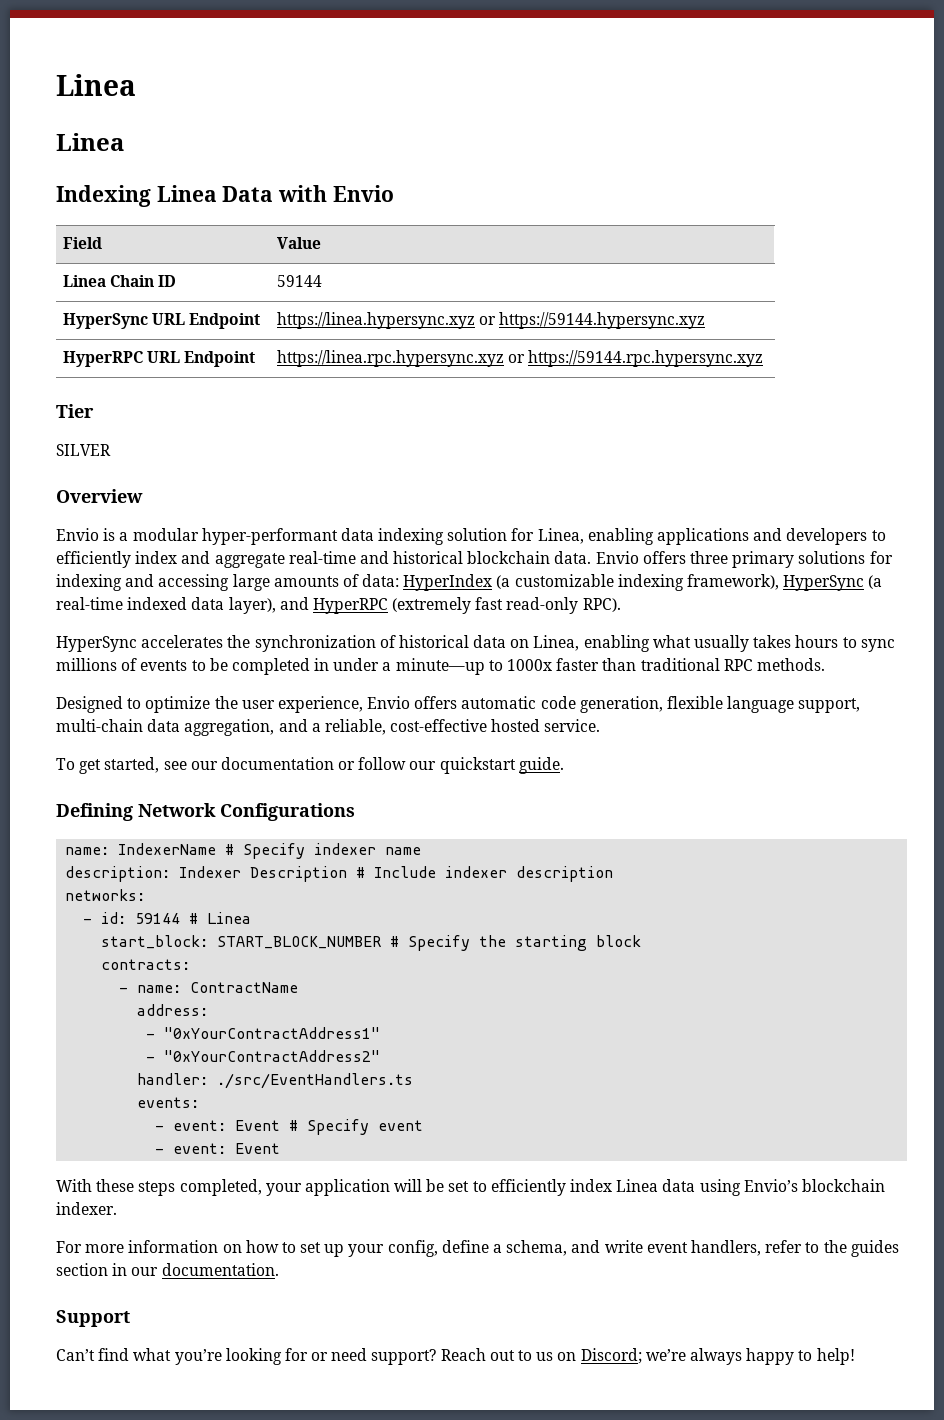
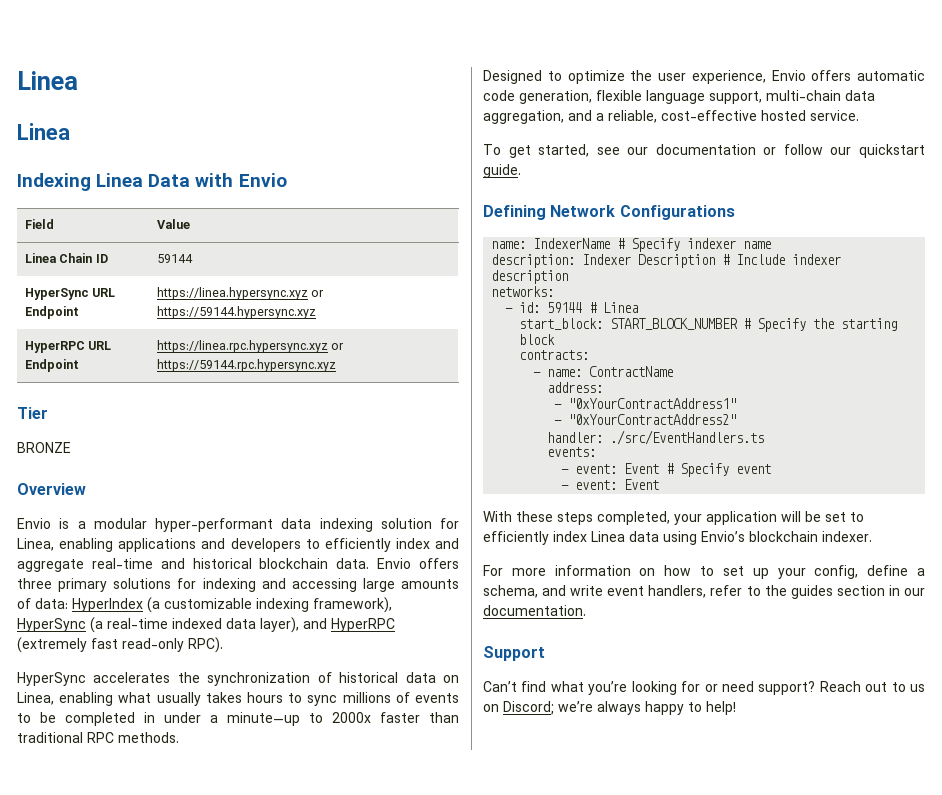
- SILVER
+ BRONZE
- HyperSync accelerates the synchronization of historical data on Linea, enabling what usually takes hours to sync millions of events to be completed in under a minute—up to 1000x faster than traditional RPC methods.
+ HyperSync accelerates the synchronization of historical data on Linea, enabling what usually takes hours to sync millions of events to be completed in under a minute—up to 2000x faster than traditional RPC methods.

